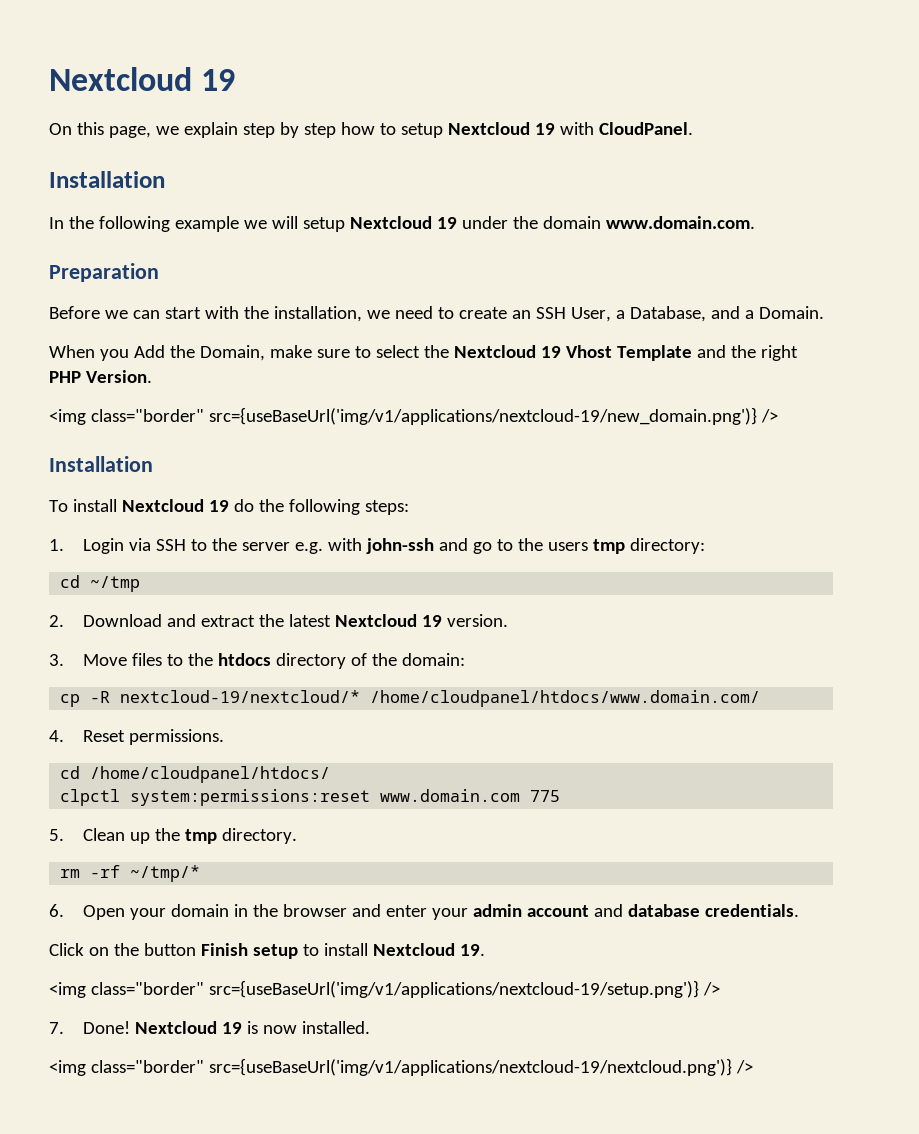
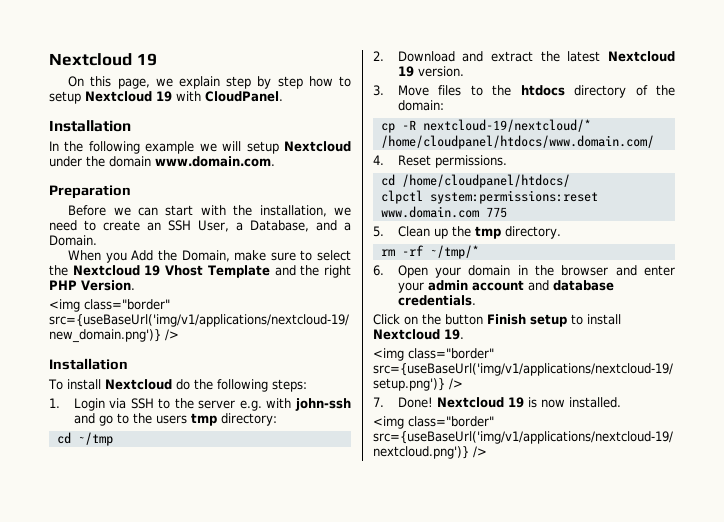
- In the following example we will setup Nextcloud 19 under the domain www.domain.com.
+ In the following example we will setup Nextcloud under the domain www.domain.com.
- To install Nextcloud 19 do the following steps:
+ To install Nextcloud do the following steps:

